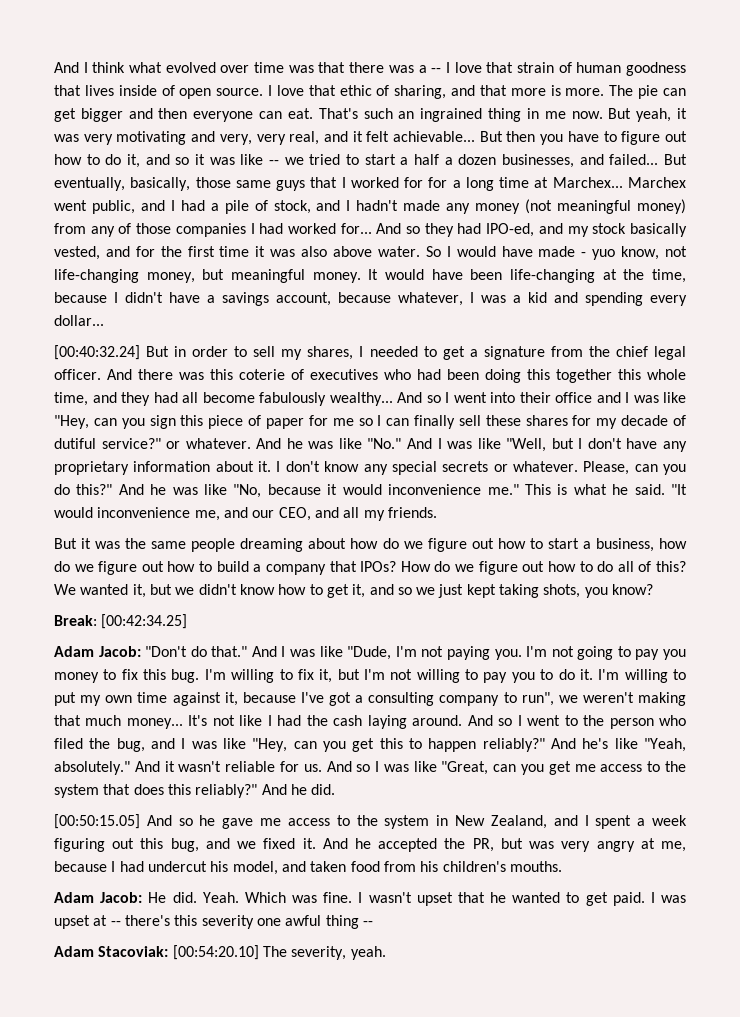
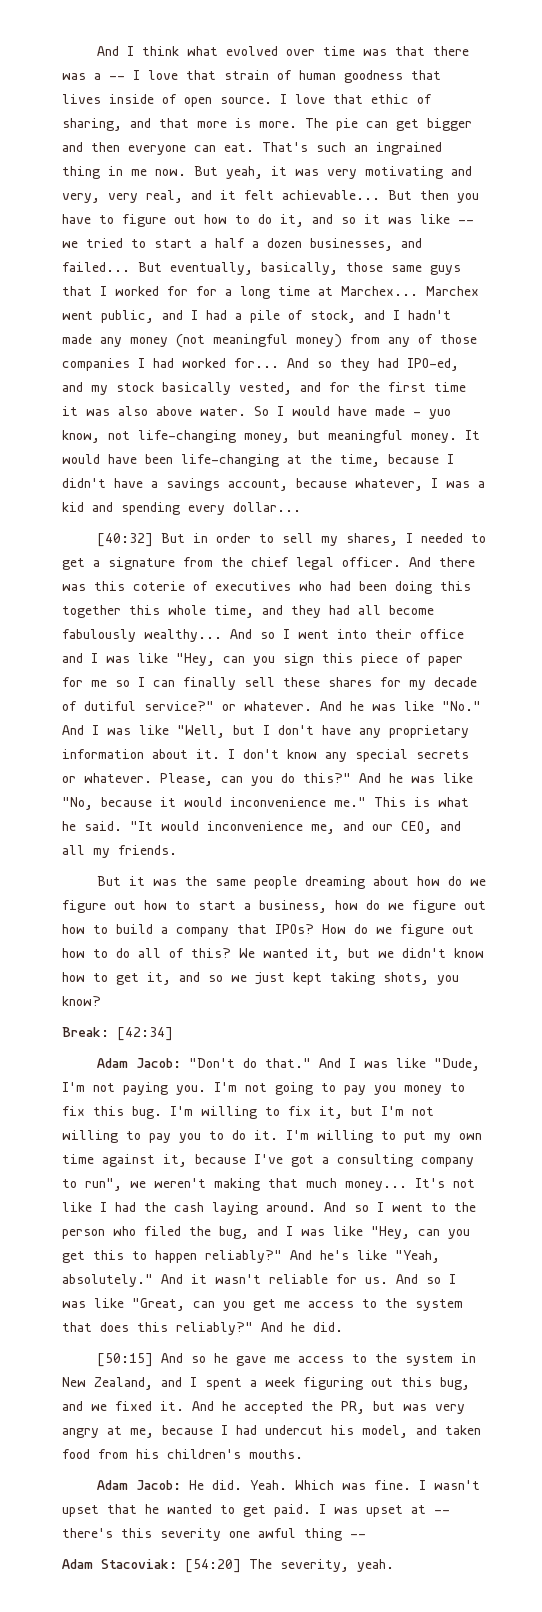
- [00:40:32.24] But in order to sell my shares, I needed to get a signature from the chief legal officer.
+ [40:32] But in order to sell my shares, I needed to get a signature from the chief legal officer.
- Break: [00:42:34.25]
+ Break: [42:34]
- [00:50:15.05] And so he gave me access to the system in New Zealand, and I spent a week figuring out this bug, and we fixed it.
+ [50:15] And so he gave me access to the system in New Zealand, and I spent a week figuring out this bug, and we fixed it.
- Adam Stacoviak: [00:54:20.10] The severity, yeah.
+ Adam Stacoviak: [54:20] The severity, yeah.

